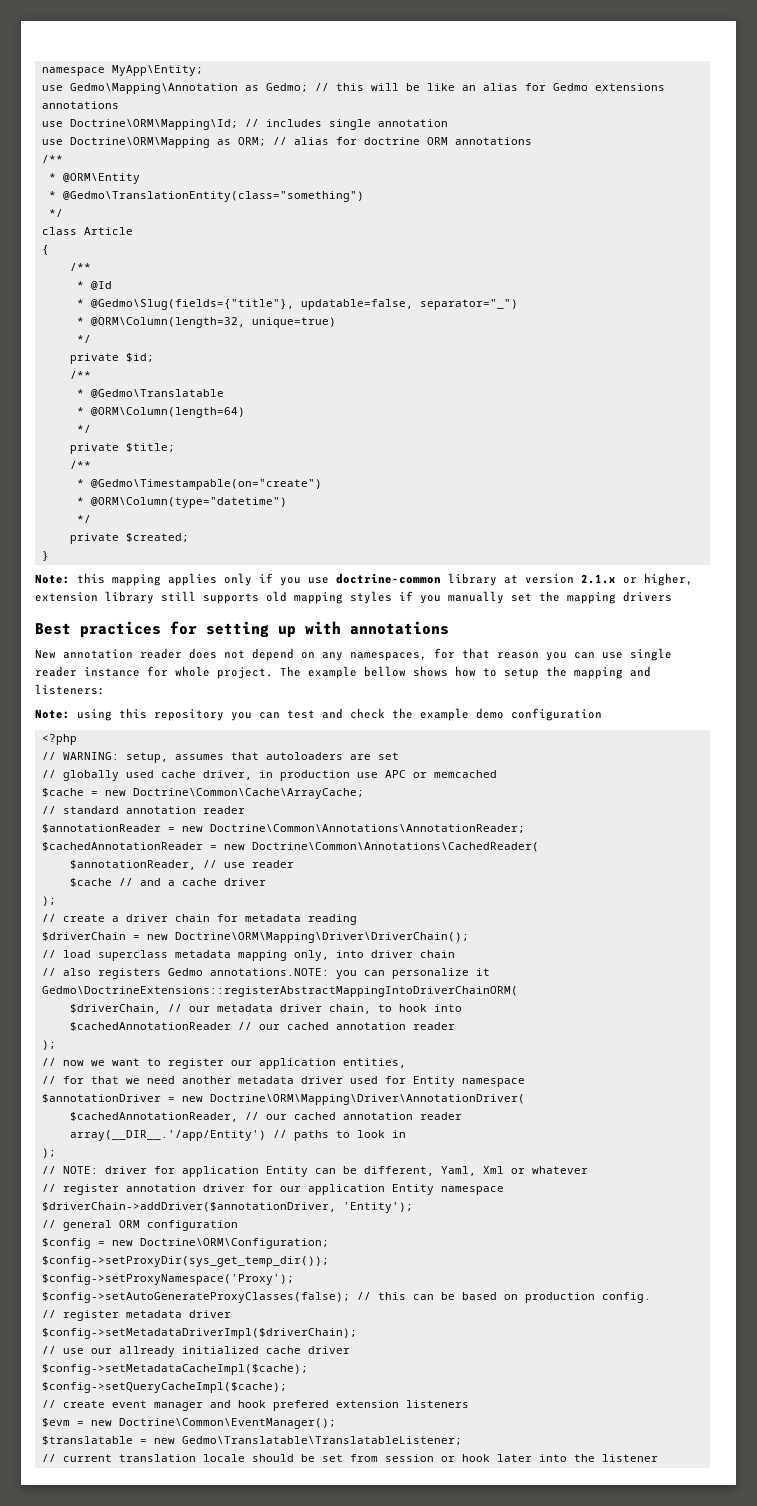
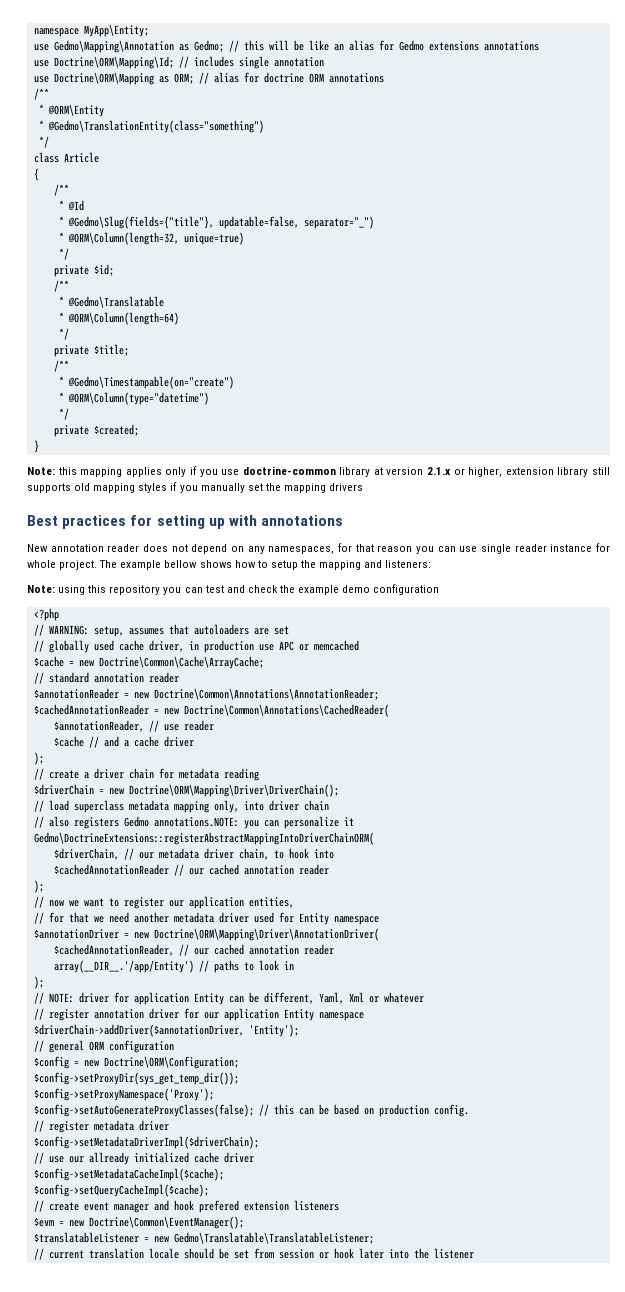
- $translatable = new Gedmo\Translatable\TranslatableListener;
+ $translatableListener = new Gedmo\Translatable\TranslatableListener;

